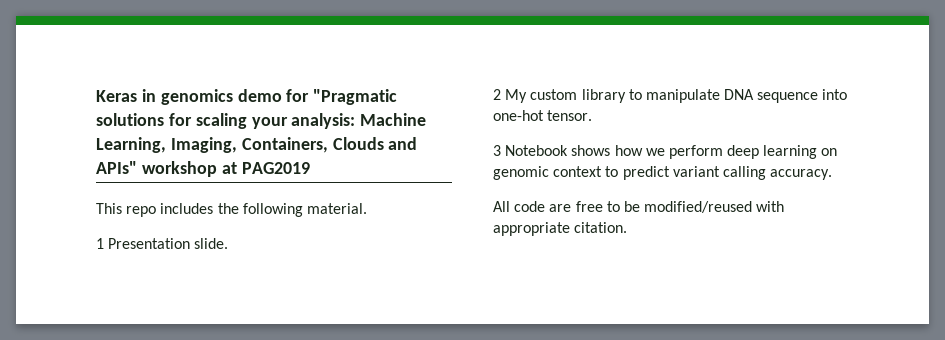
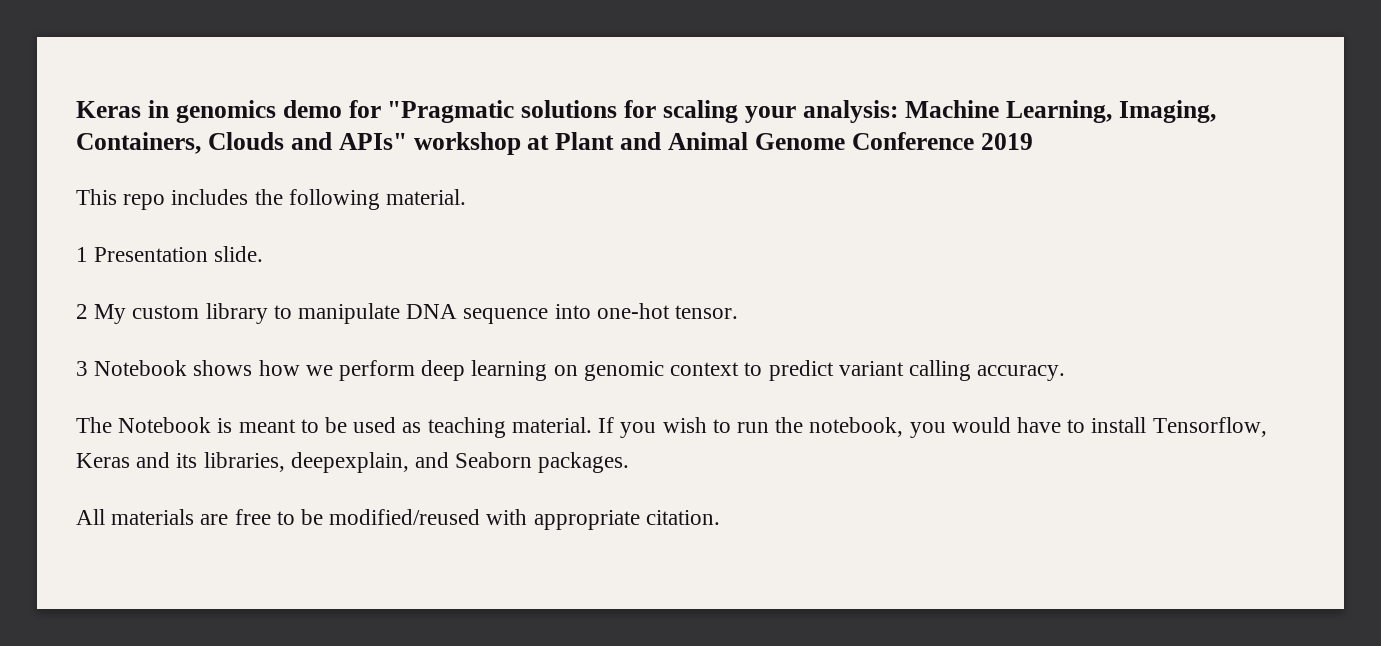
- Keras in genomics demo for "Pragmatic solutions for scaling your analysis: Machine Learning, Imaging, Containers, Clouds and APIs" workshop at PAG2019
+ Keras in genomics demo for "Pragmatic solutions for scaling your analysis: Machine Learning, Imaging, Containers, Clouds and APIs" workshop at Plant and Animal Genome Conference 2019
+ The Notebook is meant to be used as teaching material. If you wish to run the notebook, you would have to install Tensorflow, Keras and its libraries, deepexplain, and Seaborn packages.
- All code are free to be modified/reused with appropriate citation.
+ All materials are free to be modified/reused with appropriate citation.

